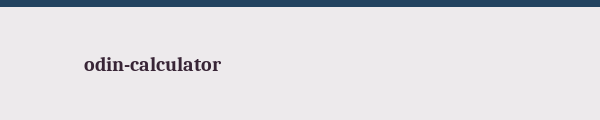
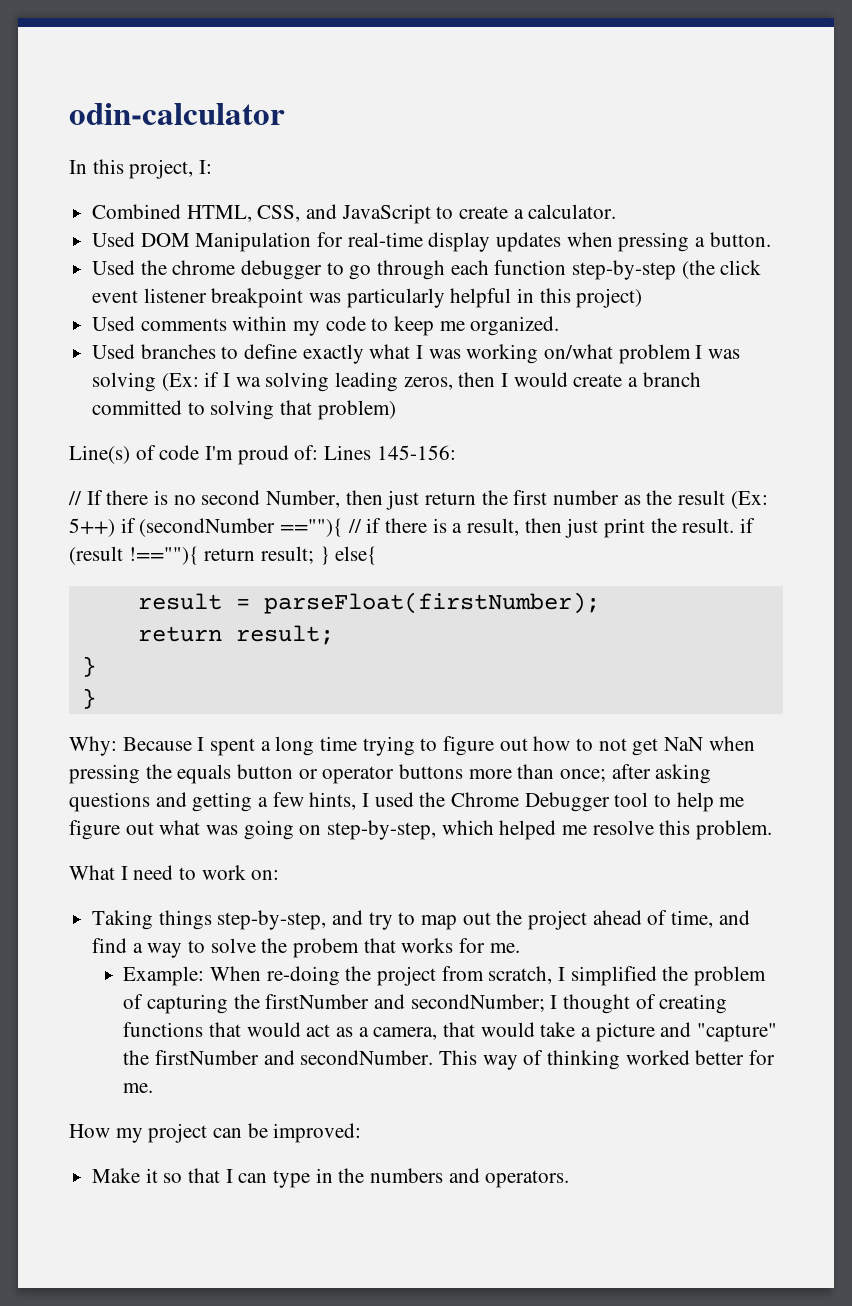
+ In this project, I:
+ Combined HTML, CSS, and JavaScript to create a calculator.
+ Used DOM Manipulation for real-time display updates when pressing a button.
+ Used the chrome debugger to go through each function step-by-step (the click event listener breakpoint was particularly helpful in this project)
+ Used comments within my code to keep me organized.
+ Used branches to define exactly what I was working on/what problem I was solving (Ex: if I wa solving leading zeros, then I would create a branch committed to solving that problem)
+ Line(s) of code I'm proud of: Lines 145-156:
+ // If there is no second Number, then just return the first number as the result (Ex: 5++) if (secondNumber ==""){ // if there is a result, then just print the result. if (result !==""){ return result; } else{
+ result = parseFloat(firstNumber);
+ return result;
+ }
+ }
+ Why: Because I spent a long time trying to figure out how to not get NaN when pressing the equals button or operator buttons more than once; after asking questions and getting a few hints, I used the Chrome Debugger tool to help me figure out what was going on step-by-step, which helped me resolve this problem.
+ What I need to work on:
+ Taking things step-by-step, and try to map out the project ahead of time, and find a way to solve the probem that works for me.
+ Example: When re-doing the project from scratch, I simplified the problem of capturing the firstNumber and secondNumber; I thought of creating functions that would act as a camera, that would take a picture and "capture" the firstNumber and secondNumber. This way of thinking worked better for me.
+ How my project can be improved:
+ Make it so that I can type in the numbers and operators.

